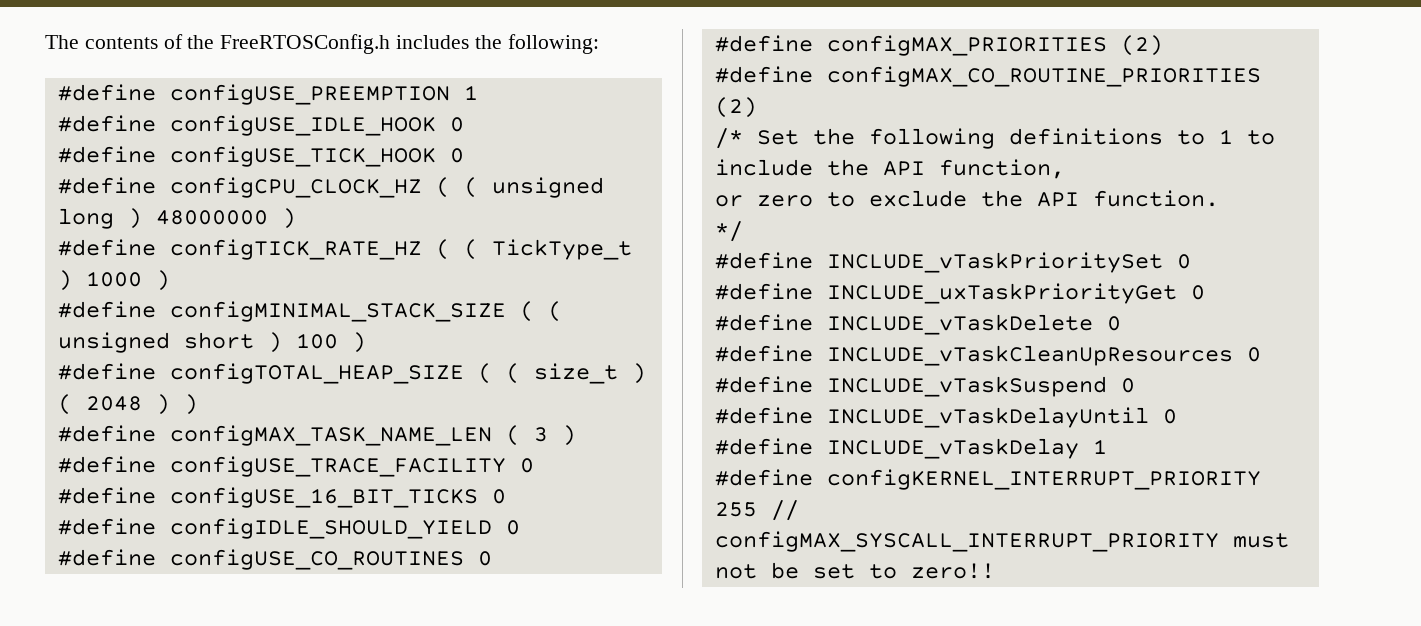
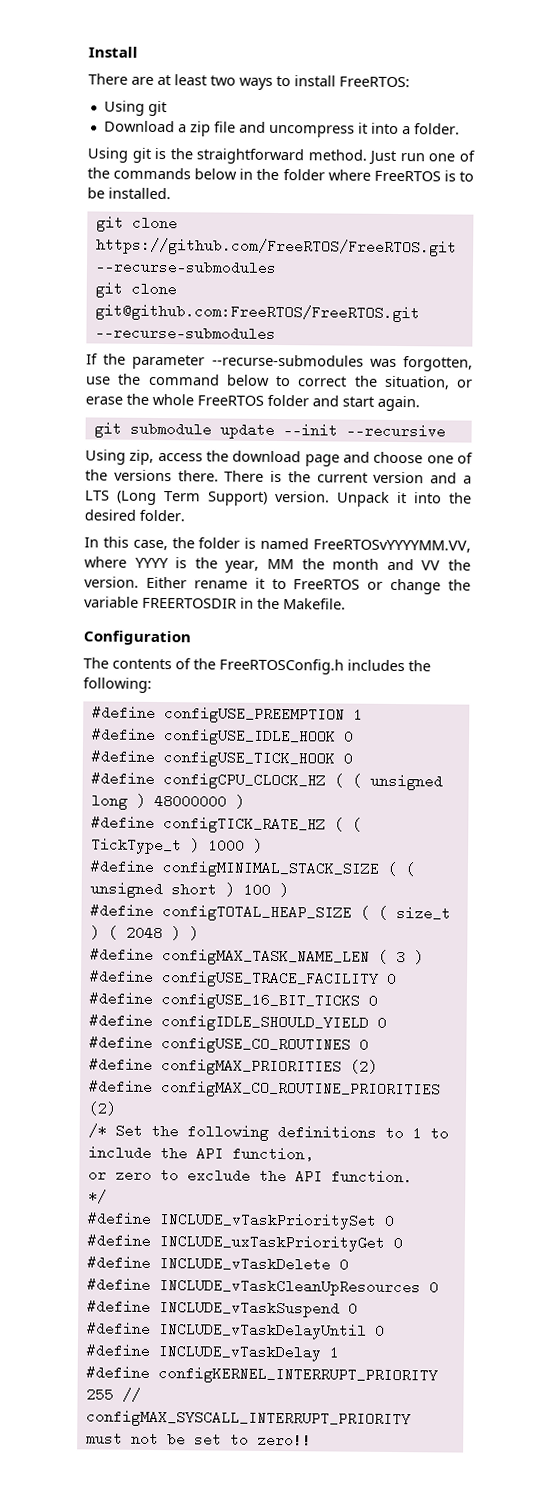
+ Install
+ There are at least two ways to install FreeRTOS:
+ Using git
+ Download a zip file and uncompress it into a folder.
+ Using git is the straightforward method. Just run one of the commands below in the folder where FreeRTOS is to be installed.
+ git clone https://github.com/FreeRTOS/FreeRTOS.git --recurse-submodules
+ git clone git@github.com:FreeRTOS/FreeRTOS.git --recurse-submodules
+ If the parameter --recurse-submodules was forgotten, use the command below to correct the situation, or erase the whole FreeRTOS folder and start again.
+ git submodule update --init --recursive
+ Using zip, access the download page and choose one of the versions there. There is the current version and a LTS (Long Term Support) version. Unpack it into the desired folder.
+ In this case, the folder is named FreeRTOSvYYYYMM.VV, where YYYY is the year, MM the month and VV the version. Either rename it to FreeRTOS or change the variable FREERTOSDIR in the Makefile.
+ Configuration

